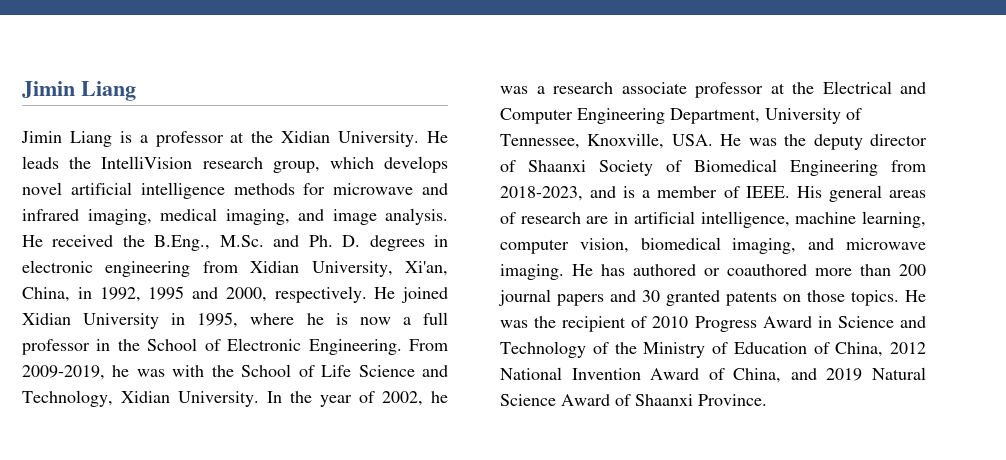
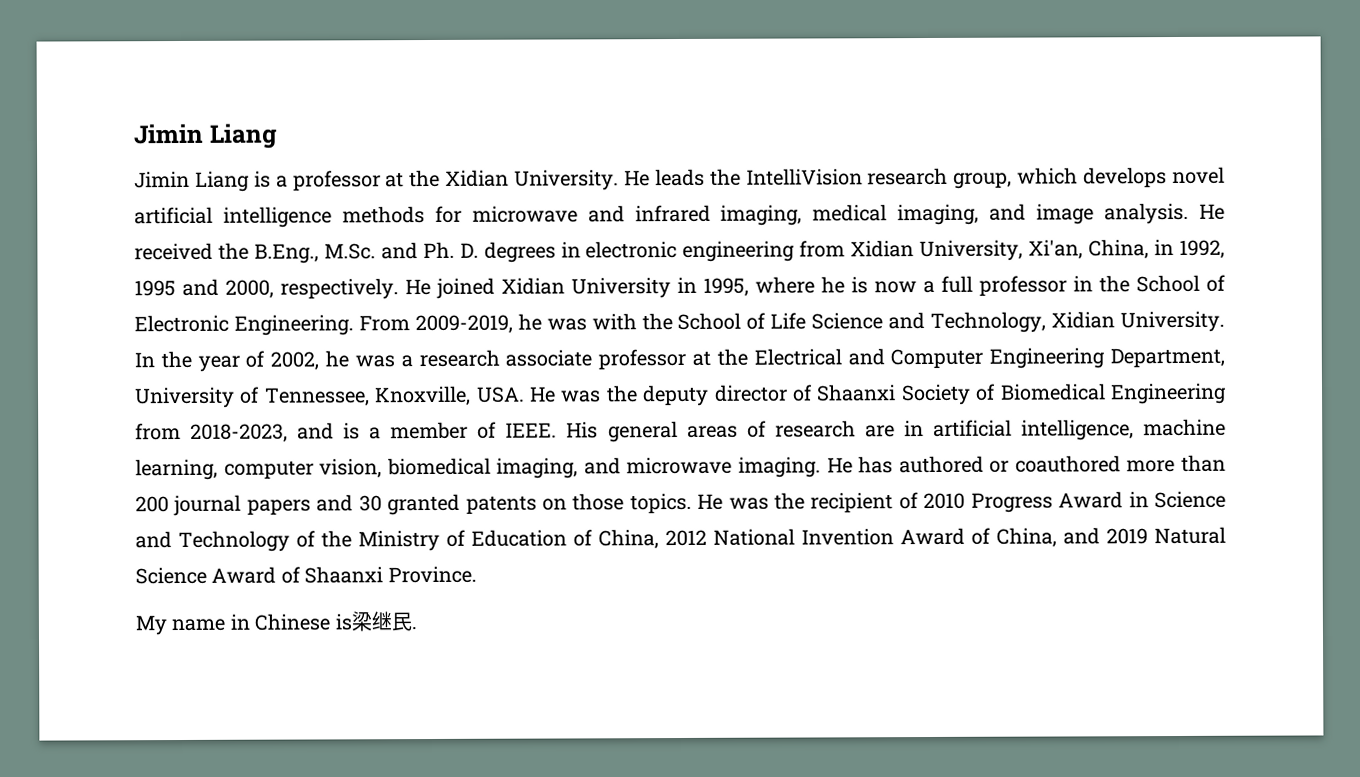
+ My name in Chinese is梁继民.

